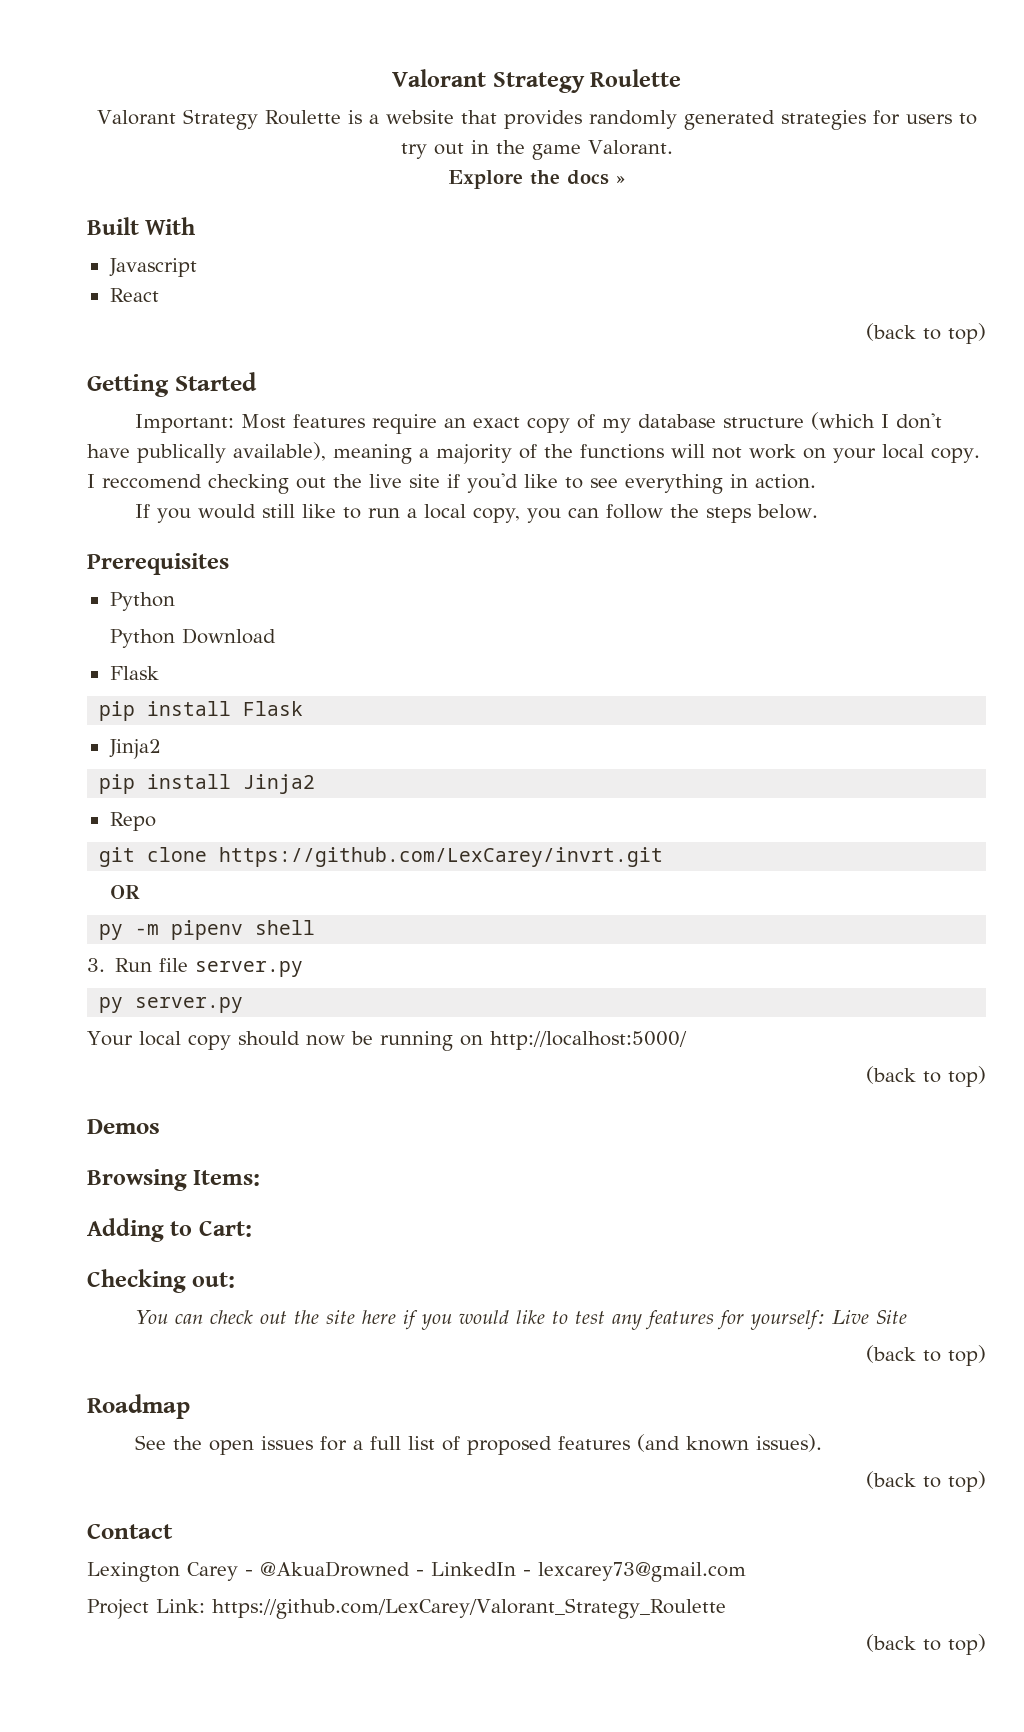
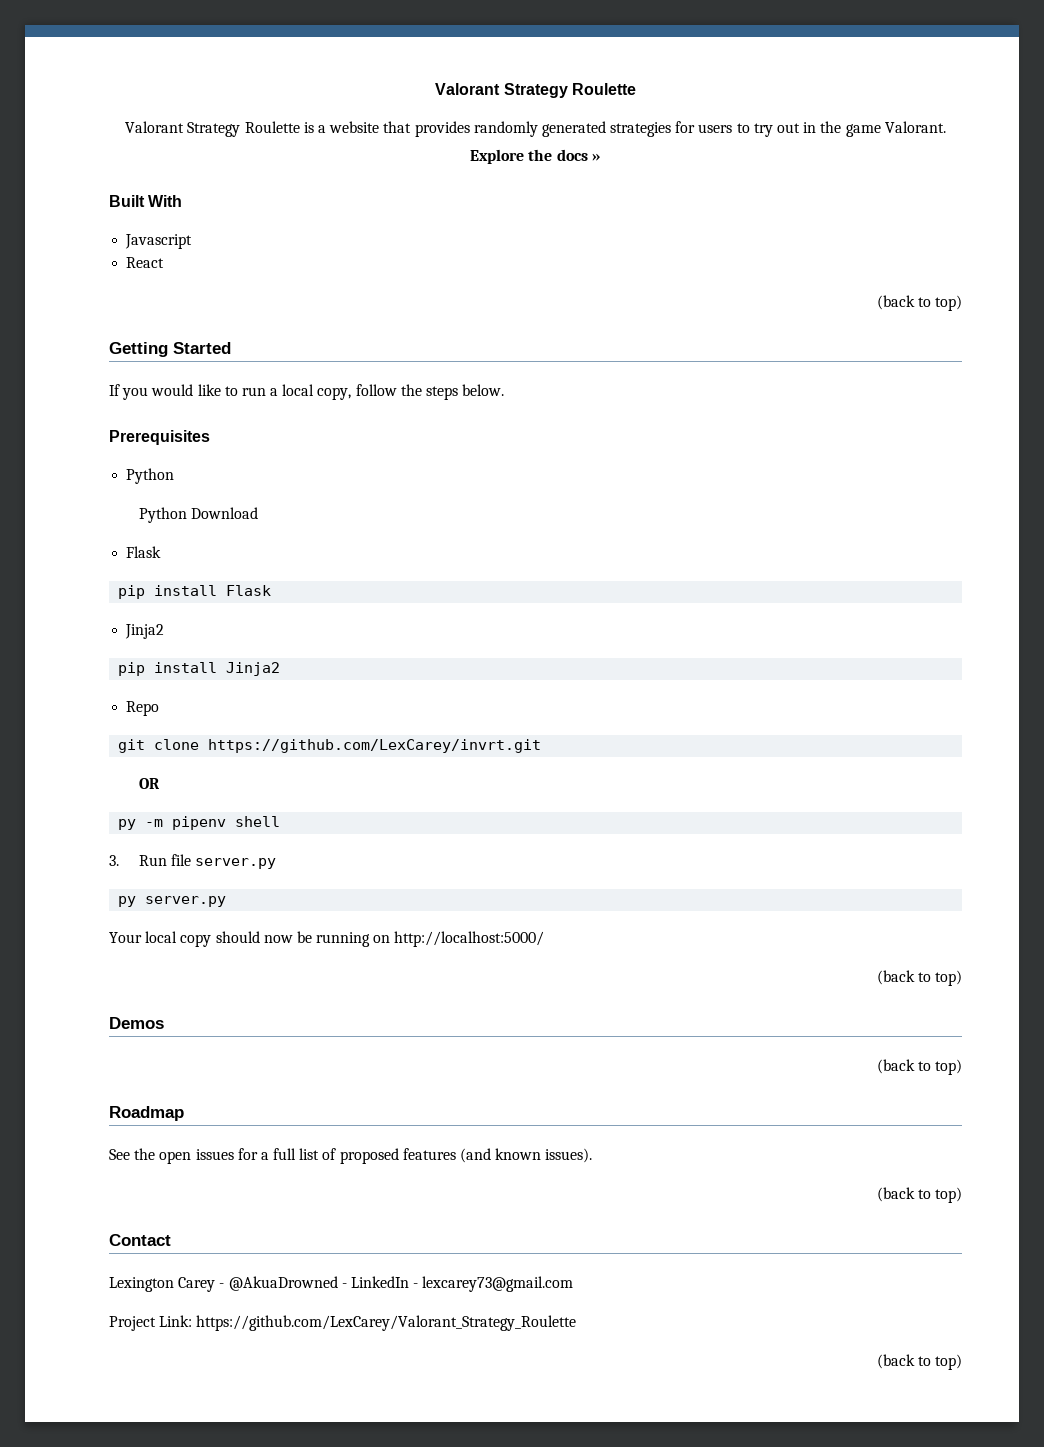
- Important: Most features require an exact copy of my database structure (which I don't have publically available), meaning a majority of the functions will not work on your local copy. I reccomend checking out the live site if you'd like to see everything in action.
- If you would still like to run a local copy, you can follow the steps below.
+ If you would like to run a local copy, follow the steps below.
- Browsing Items:
- Adding to Cart:
- Checking out:
- You can check out the site here if you would like to test any features for yourself: Live Site

